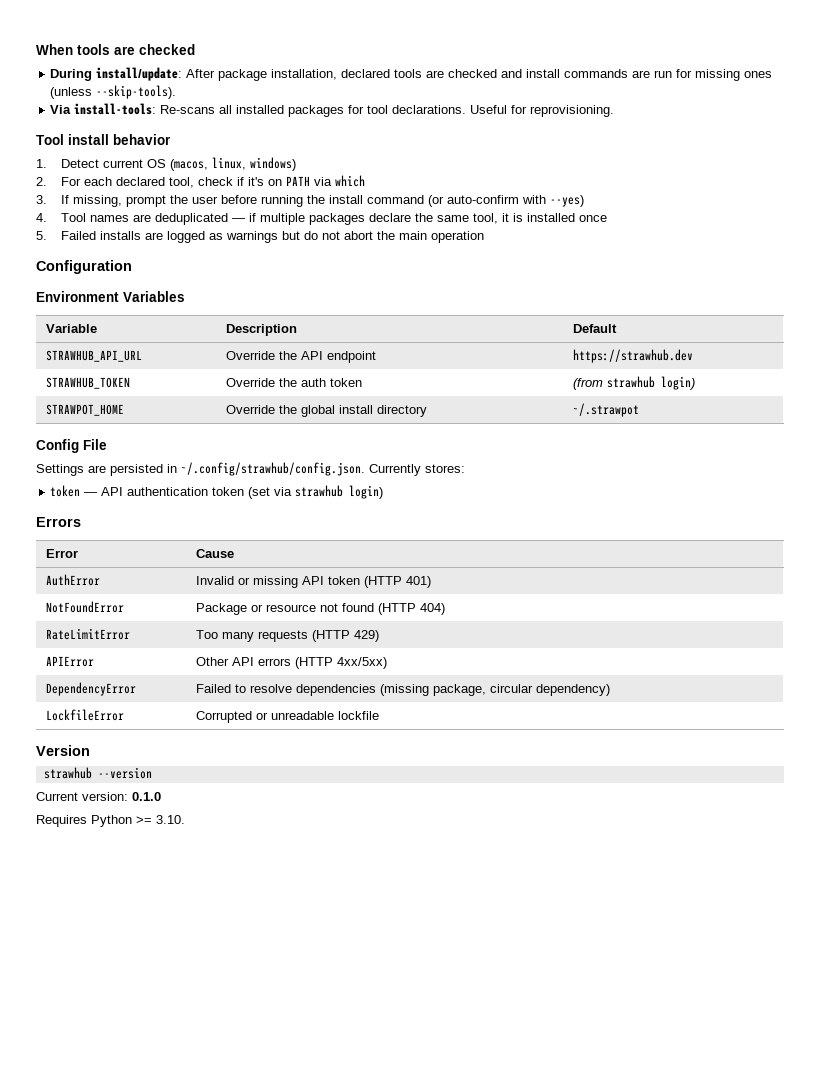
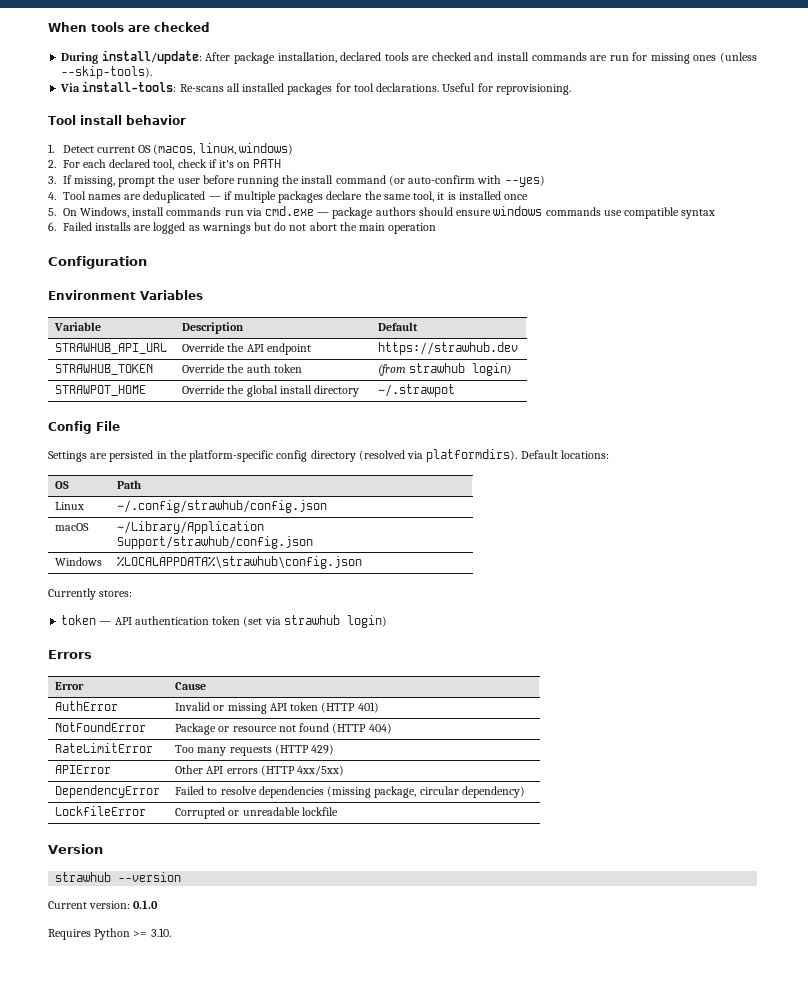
- 2. For each declared tool, check if it's on PATH via which
+ 2. For each declared tool, check if it's on PATH
- 5. Failed installs are logged as warnings but do not abort the main operation
+ 5. On Windows, install commands run via cmd.exe — package authors should ensure windows commands use compatible syntax
+ 6. Failed installs are logged as warnings but do not abort the main operation
- Settings are persisted in ~/.config/strawhub/config.json. Currently stores:
+ Settings are persisted in the platform-specific config directory (resolved via platformdirs). Default locations:
+ OS | Path
+ Linux | ~/.config/strawhub/config.json
+ macOS | ~/Library/Application Support/strawhub/config.json
+ Windows | %LOCALAPPDATA%\strawhub\config.json
+ Currently stores:

